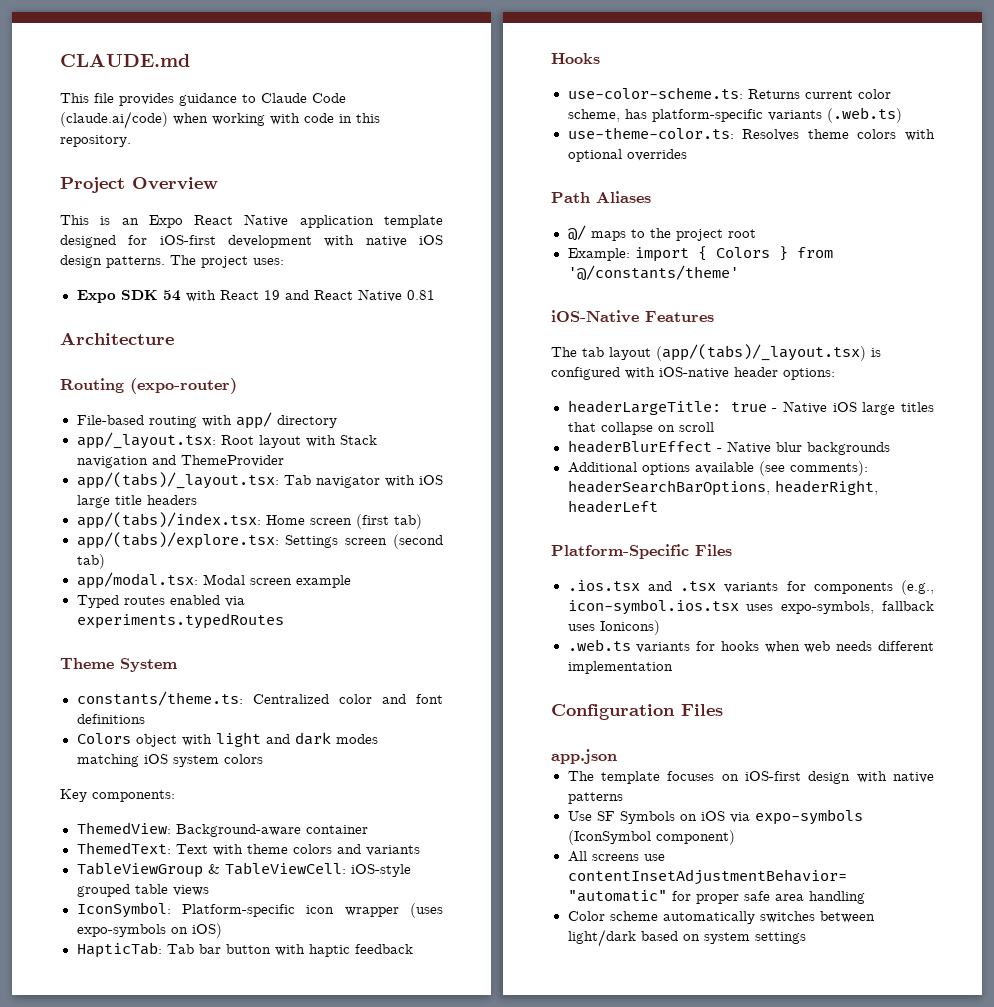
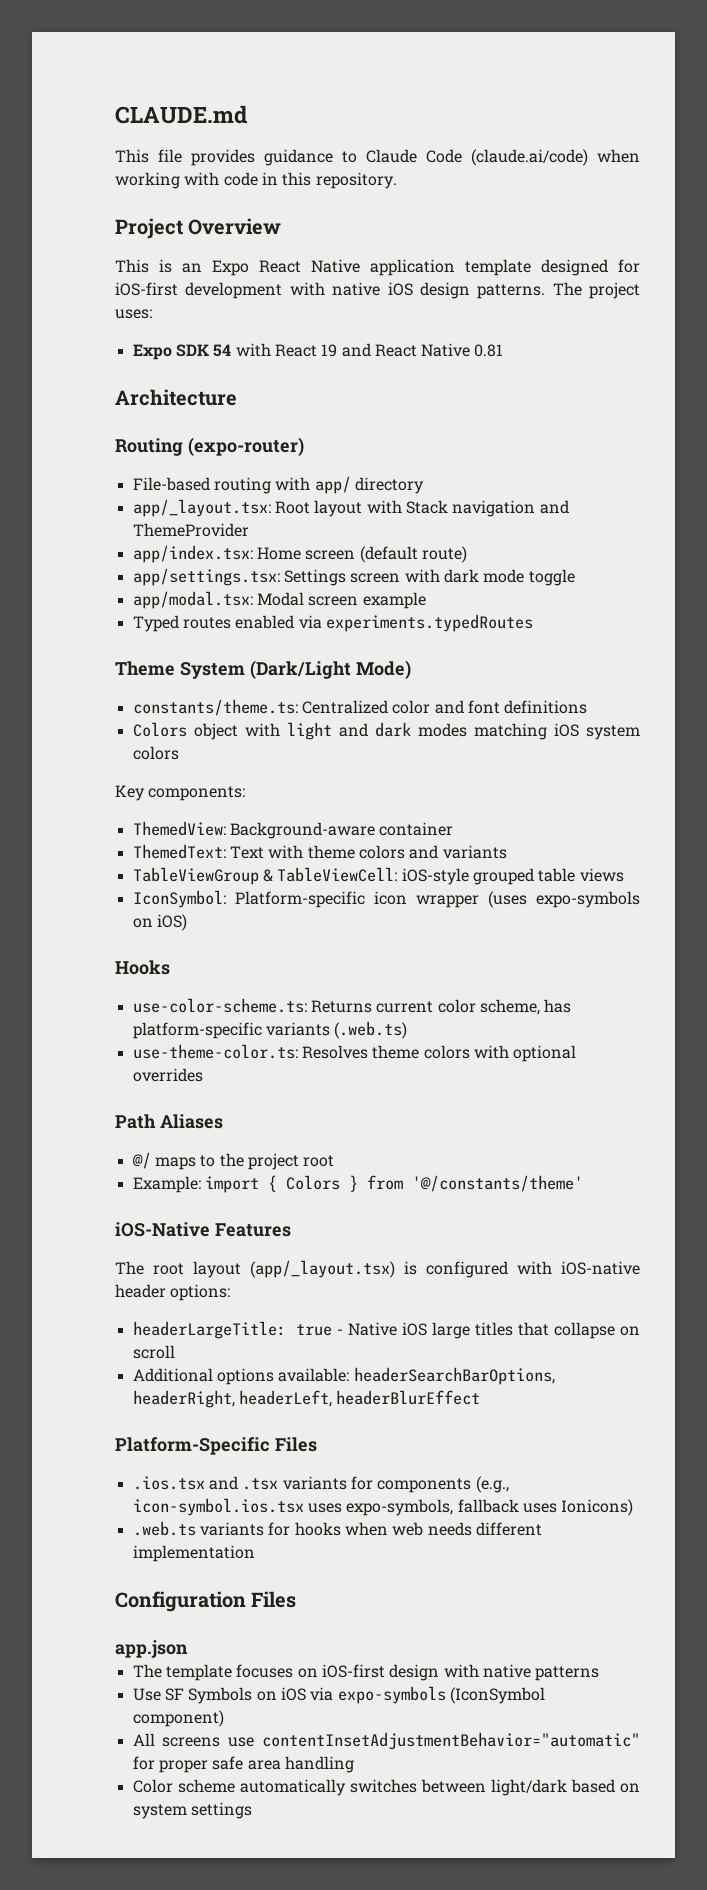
- app/(tabs)/_layout.tsx: Tab navigator with iOS large title headers
- app/(tabs)/index.tsx: Home screen (first tab)
- app/(tabs)/explore.tsx: Settings screen (second tab)
+ app/index.tsx: Home screen (default route)
+ app/settings.tsx: Settings screen with dark mode toggle
- Theme System
+ Theme System (Dark/Light Mode)
- HapticTab: Tab bar button with haptic feedback
- The tab layout (app/(tabs)/_layout.tsx) is configured with iOS-native header options:
+ The root layout (app/_layout.tsx) is configured with iOS-native header options:
- headerBlurEffect - Native blur backgrounds
- Additional options available (see comments): headerSearchBarOptions, headerRight, headerLeft
+ Additional options available: headerSearchBarOptions, headerRight, headerLeft, headerBlurEffect

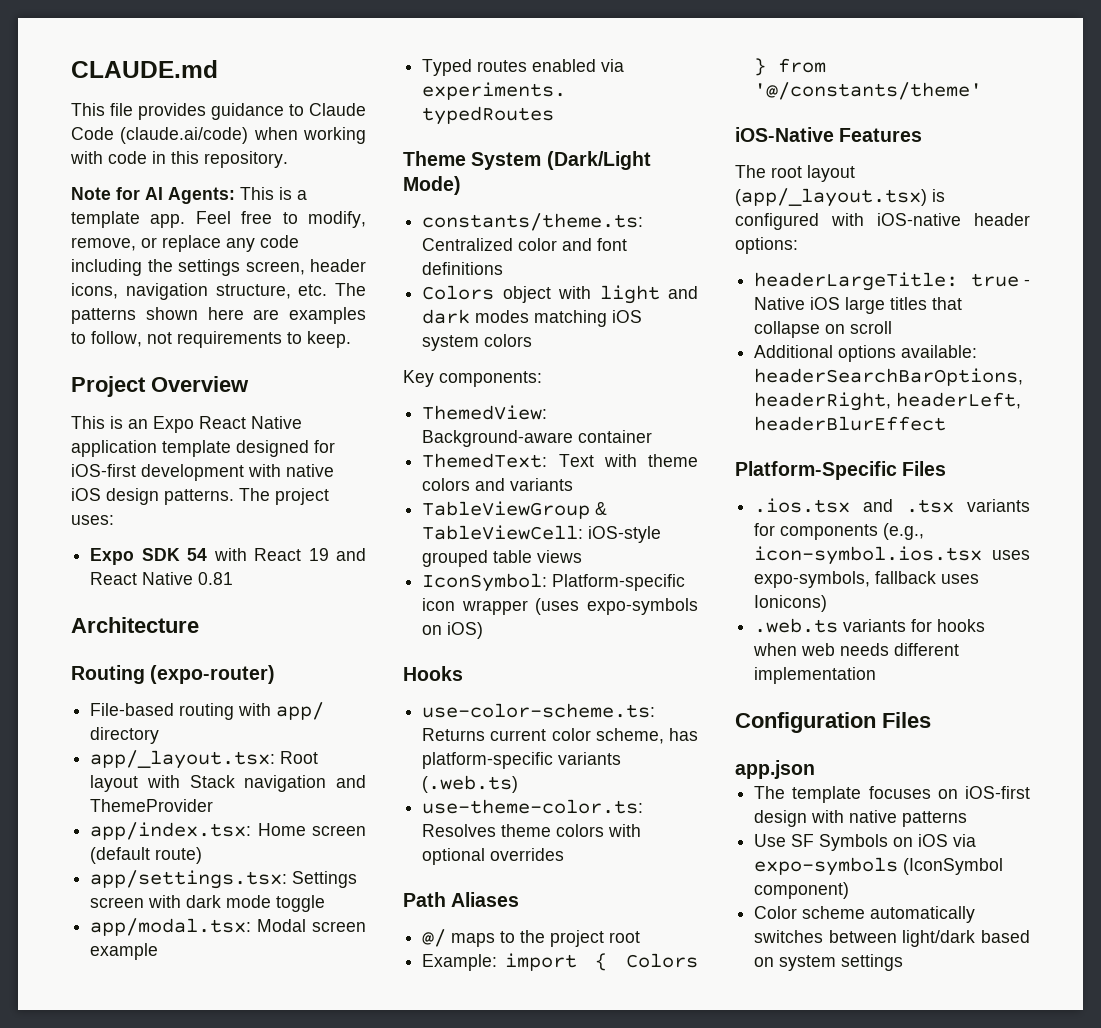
+ Note for AI Agents: This is a template app. Feel free to modify, remove, or replace any code including the settings screen, header icons, navigation structure, etc. The patterns shown here are examples to follow, not requirements to keep.
- All screens use contentInsetAdjustmentBehavior="automatic" for proper safe area handling

